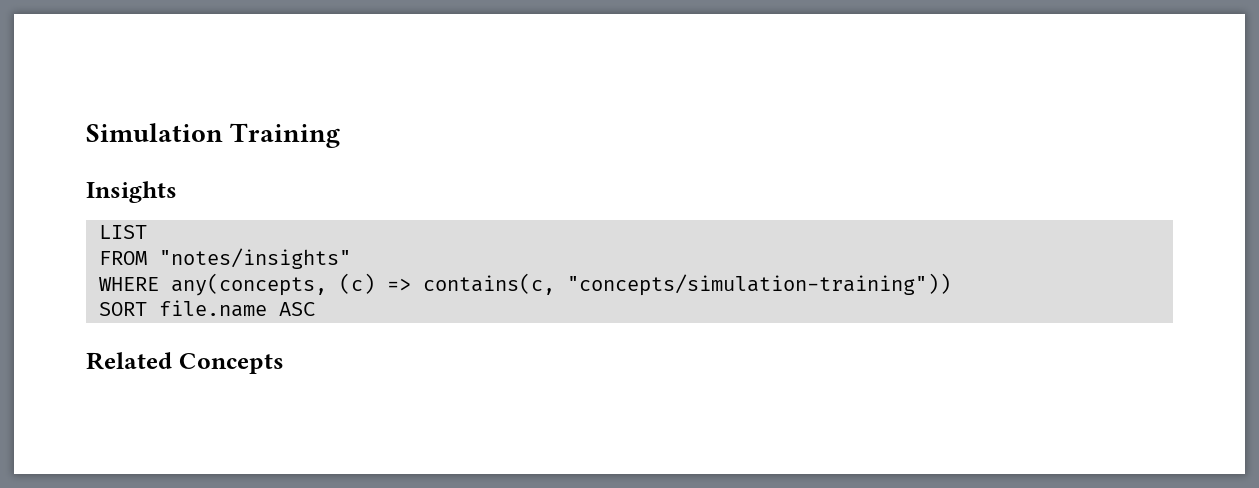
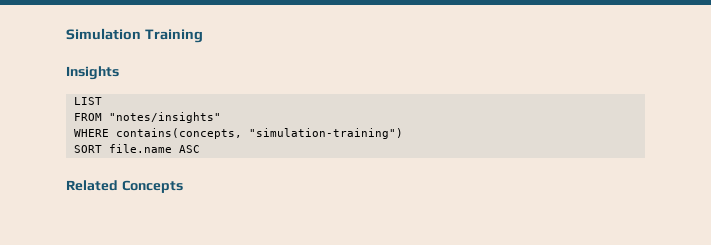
- WHERE any(concepts, (c) => contains(c, "concepts/simulation-training"))
+ WHERE contains(concepts, "simulation-training")

